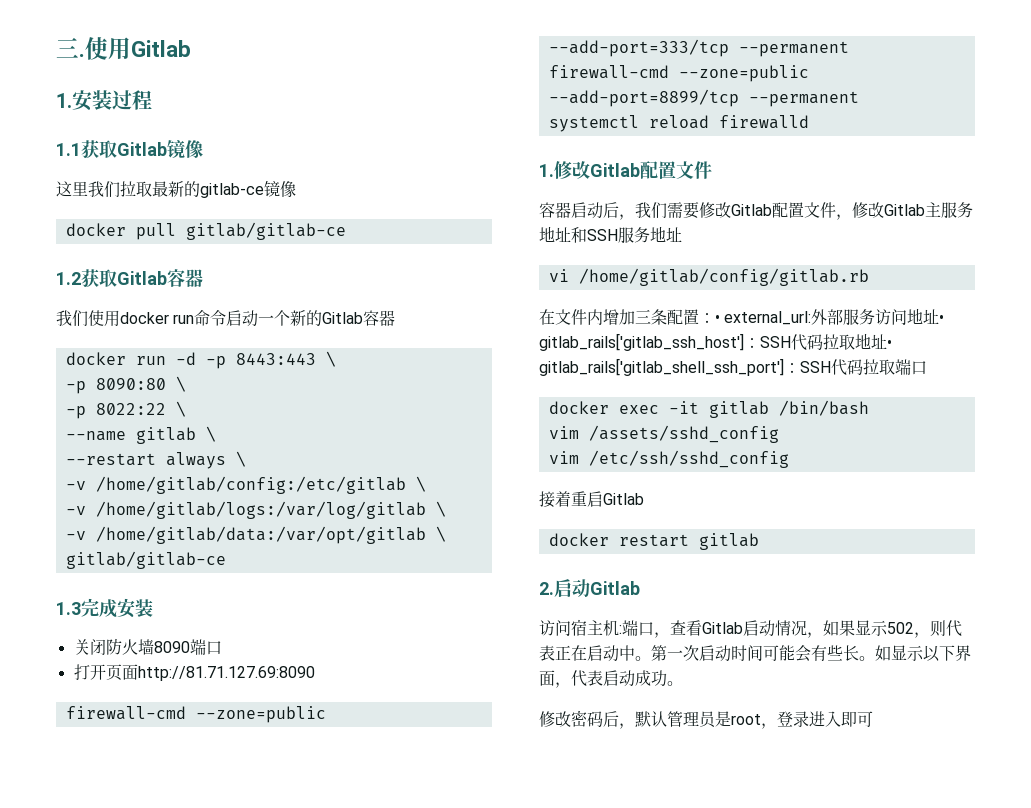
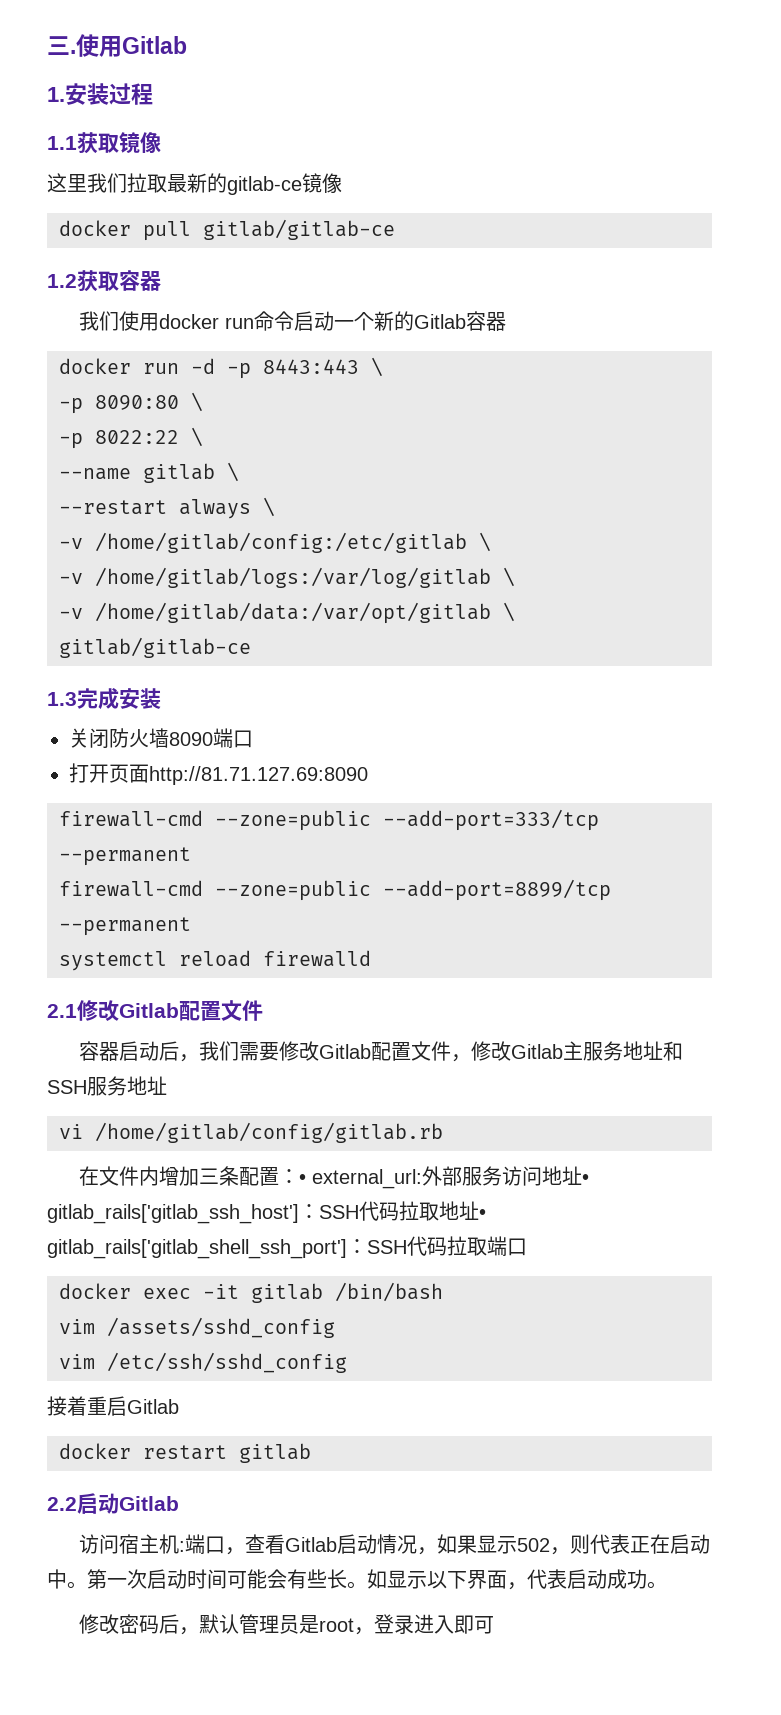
- 1.1获取Gitlab镜像
+ 1.1获取镜像
- 1.2获取Gitlab容器
+ 1.2获取容器
- 1.修改Gitlab配置文件
+ 2.1修改Gitlab配置文件
- 2.启动Gitlab
+ 2.2启动Gitlab

